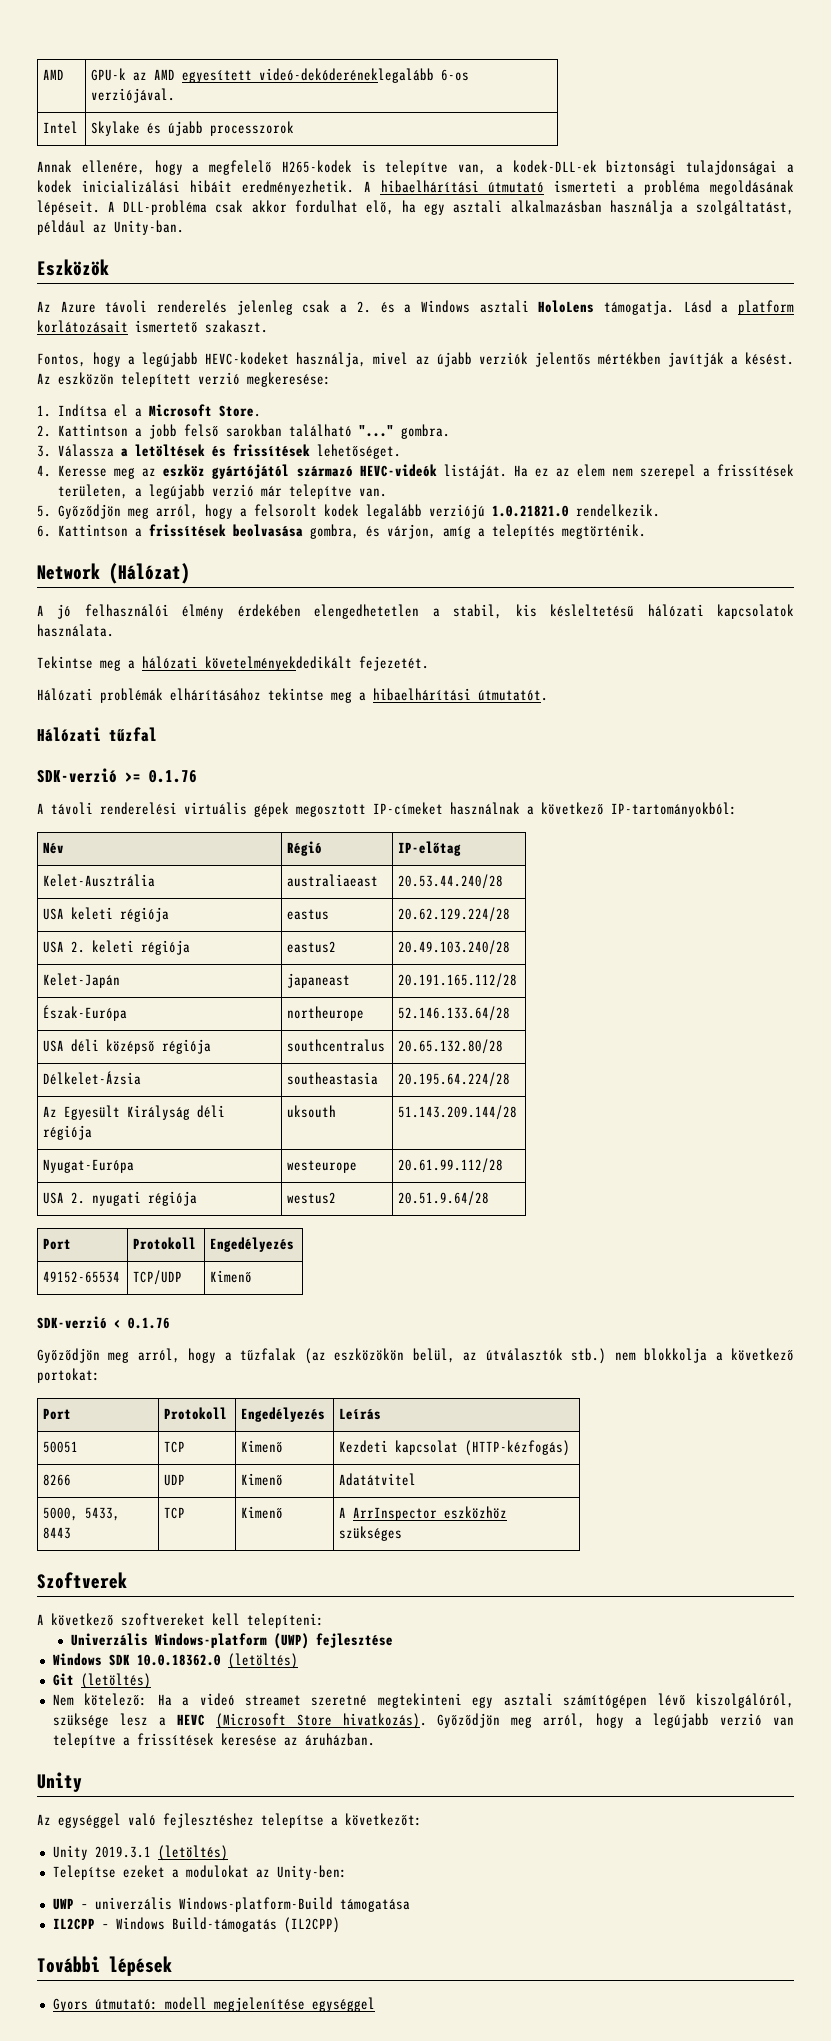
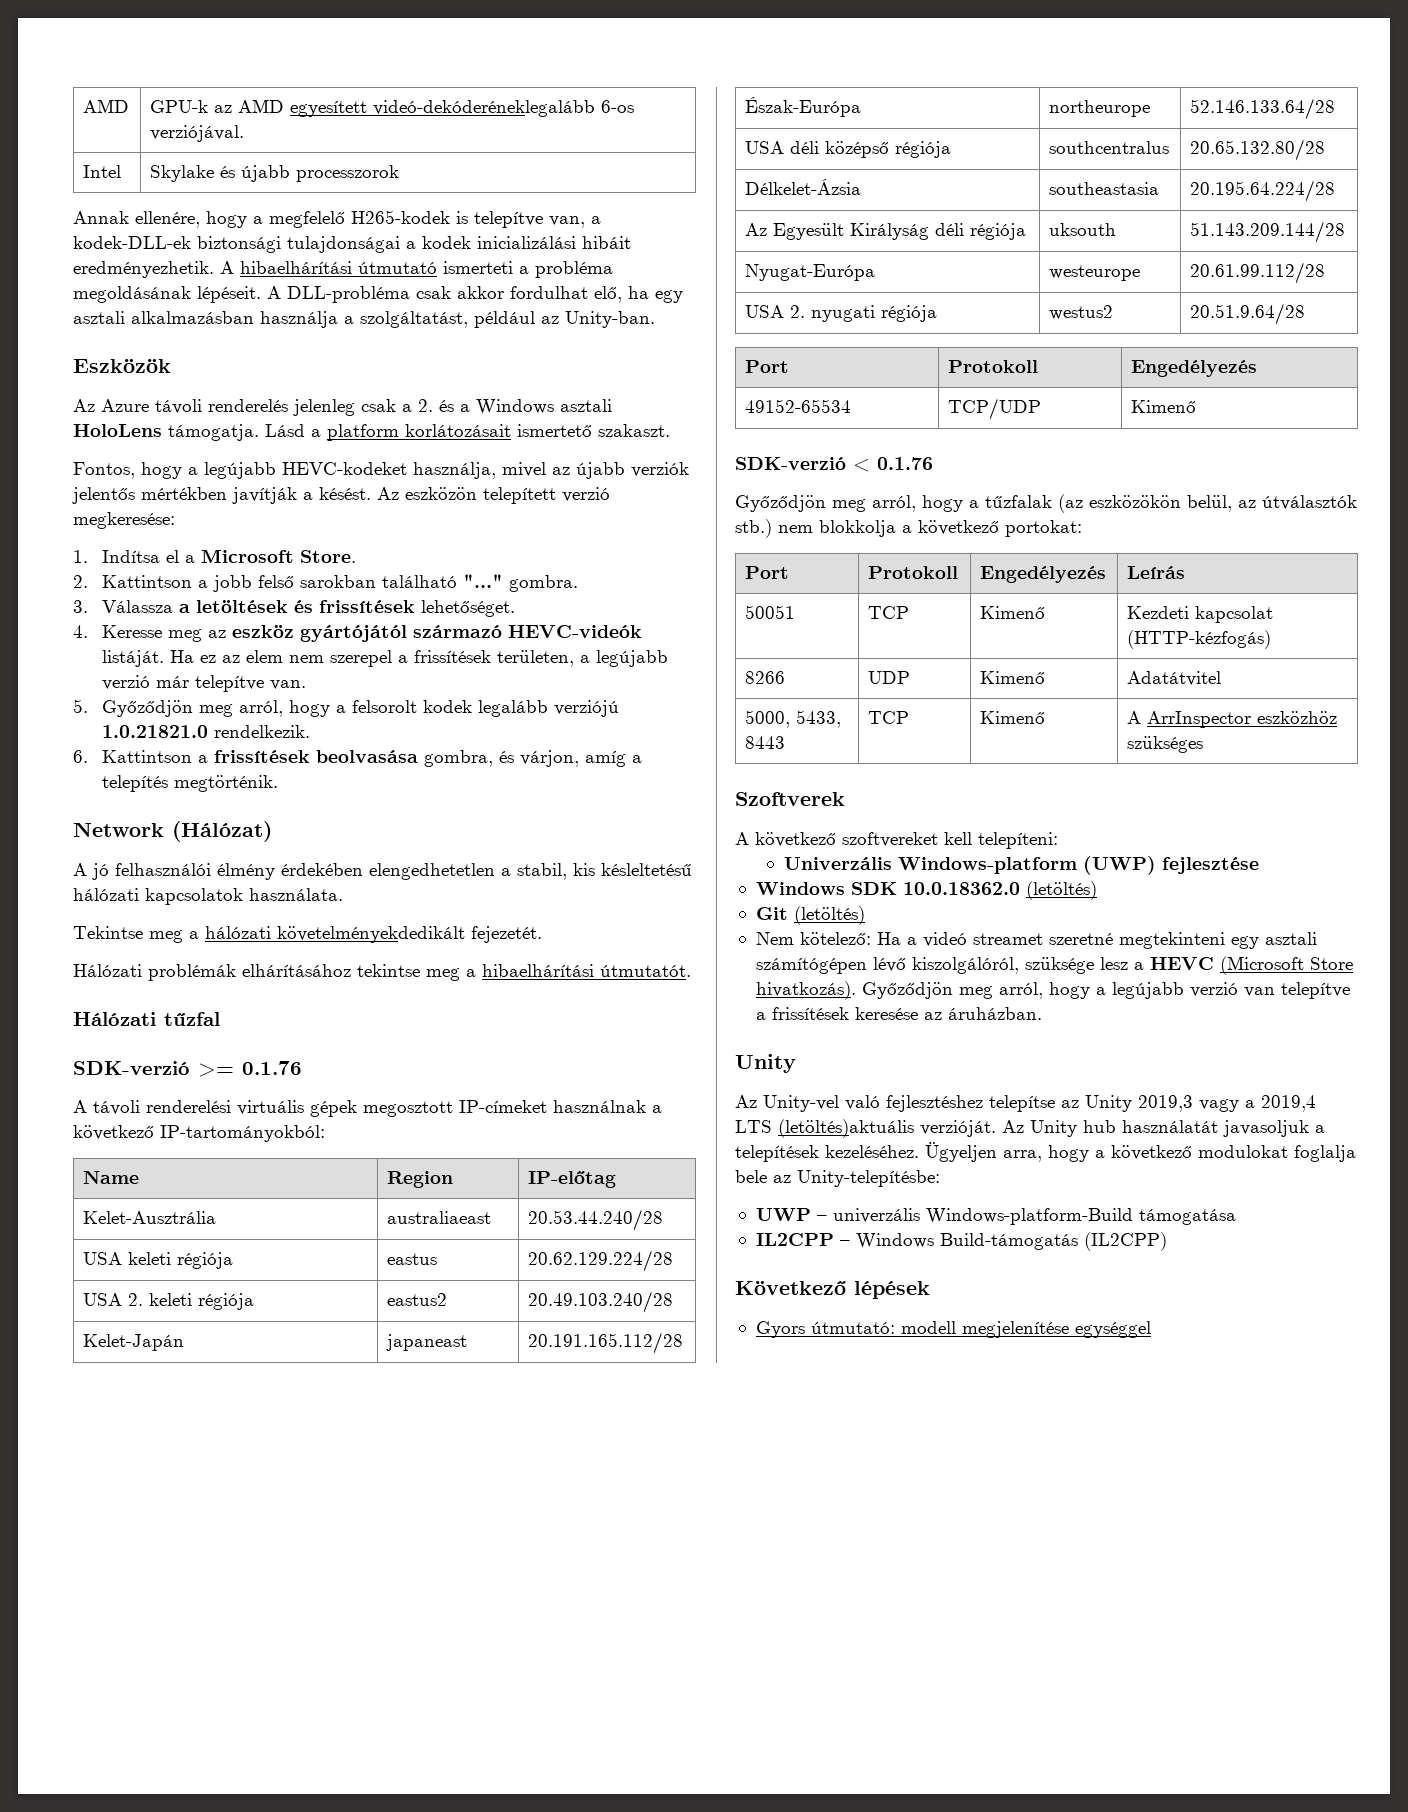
- Név | Régió | IP-előtag
+ Name | Region | IP-előtag
- Az egységgel való fejlesztéshez telepítse a következőt:
- Unity 2019.3.1 (letöltés)
- Telepítse ezeket a modulokat az Unity-ben:
+ Az Unity-vel való fejlesztéshez telepítse az Unity 2019,3 vagy a 2019,4 LTS (letöltés)aktuális verzióját. Az Unity hub használatát javasoljuk a telepítések kezeléséhez. Ügyeljen arra, hogy a következő modulokat foglalja bele az Unity-telepítésbe:
- További lépések
+ Következő lépések

